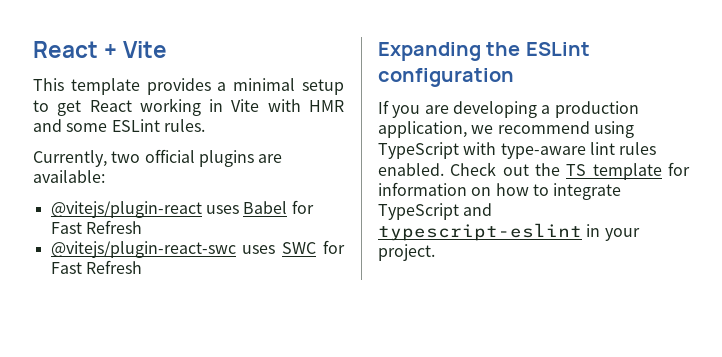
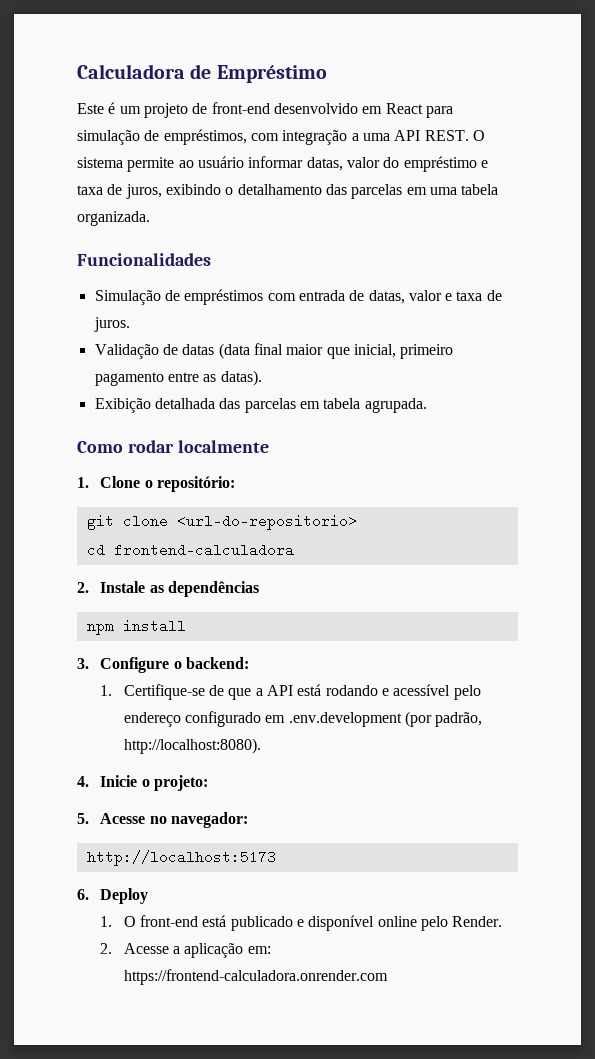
- React + Vite
- This template provides a minimal setup to get React working in Vite with HMR and some ESLint rules.
- Currently, two official plugins are available:
- @vitejs/plugin-react uses Babel for Fast Refresh
- @vitejs/plugin-react-swc uses SWC for Fast Refresh
- Expanding the ESLint configuration
- If you are developing a production application, we recommend using TypeScript with type-aware lint rules enabled. Check out the TS template for information on how to integrate TypeScript and typescript-eslint in your project.
+ Calculadora de Empréstimo
+ Este é um projeto de front-end desenvolvido em React para simulação de empréstimos, com integração a uma API REST. O sistema permite ao usuário informar datas, valor do empréstimo e taxa de juros, exibindo o detalhamento das parcelas em uma tabela organizada.
+ Funcionalidades
+ Simulação de empréstimos com entrada de datas, valor e taxa de juros.
+ Validação de datas (data final maior que inicial, primeiro pagamento entre as datas).
+ Exibição detalhada das parcelas em tabela agrupada.
+ Como rodar localmente
+ 1. Clone o repositório:
+ git clone <url-do-repositorio>
+ cd frontend-calculadora
+ 2. Instale as dependências
+ npm install
+ 3. Configure o backend:
+ 1. Certifique-se de que a API está rodando e acessível pelo endereço configurado em .env.development (por padrão, http://localhost:8080).
+ 4. Inicie o projeto:
+ 5. Acesse no navegador:
+ http://localhost:5173
+ 6. Deploy
+ 1. O front-end está publicado e disponível online pelo Render.
+ 2. Acesse a aplicação em: https://frontend-calculadora.onrender.com

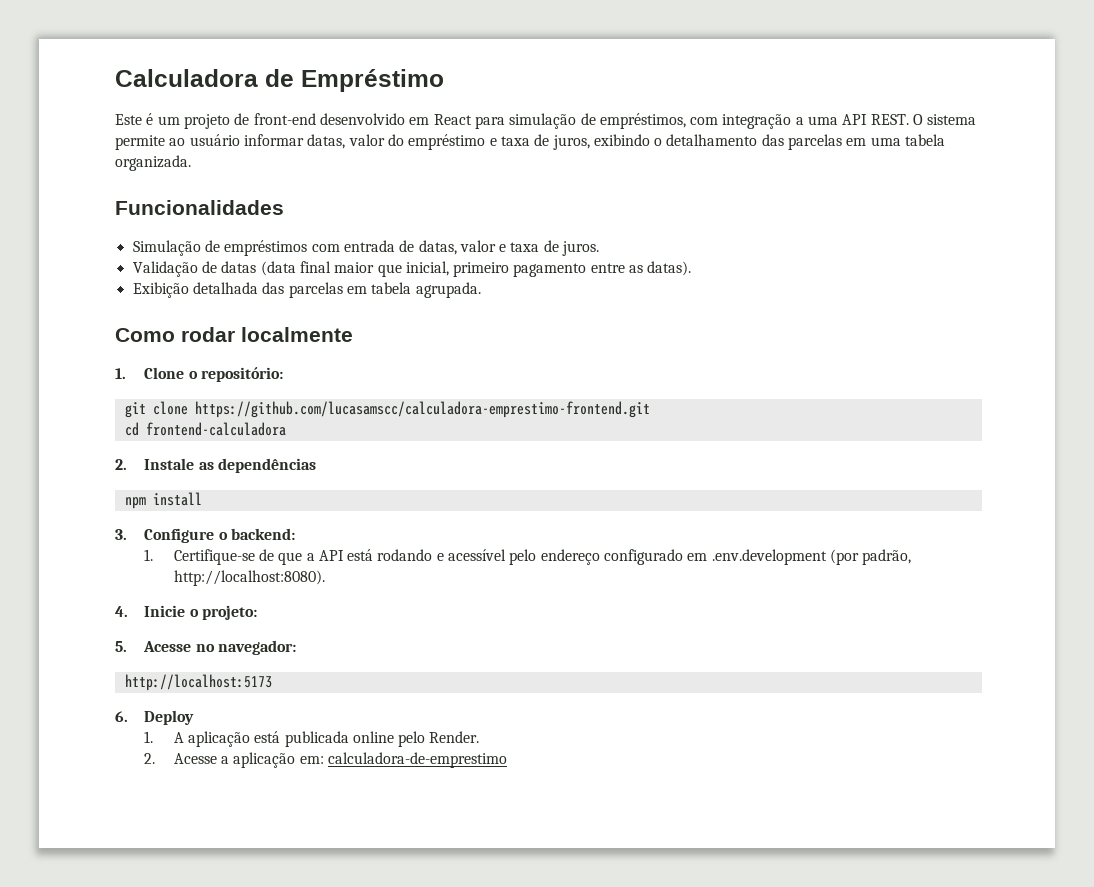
- git clone <url-do-repositorio>
+ git clone https://github.com/lucasamscc/calculadora-emprestimo-frontend.git
- 1. O front-end está publicado e disponível online pelo Render.
+ 1. A aplicação está publicada online pelo Render.
- 2. Acesse a aplicação em: https://frontend-calculadora.onrender.com
+ 2. Acesse a aplicação em: calculadora-de-emprestimo

